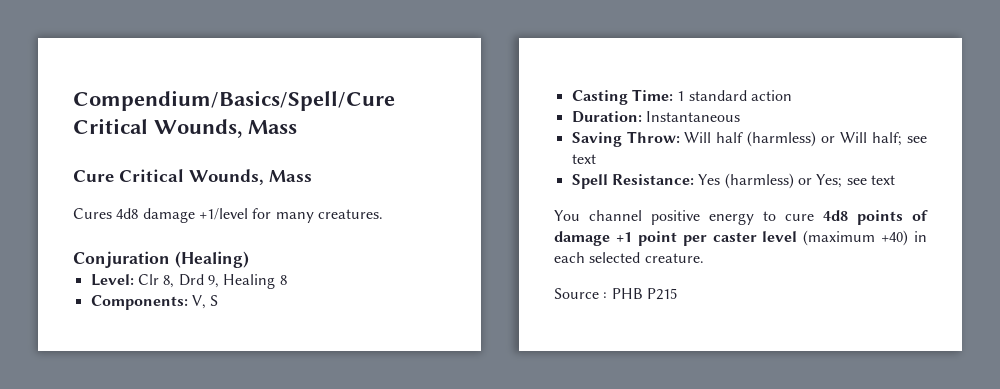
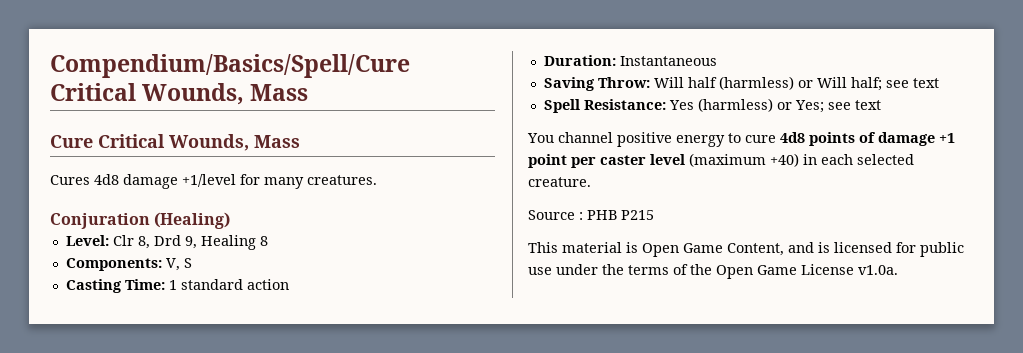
+ This material is Open Game Content, and is licensed for public use under the terms of the Open Game License v1.0a.

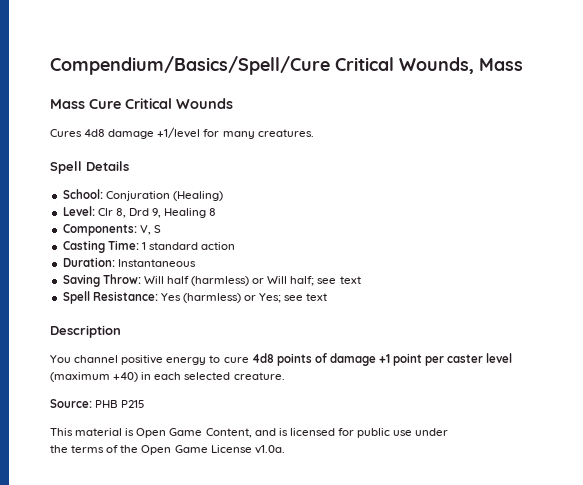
- Cure Critical Wounds, Mass
+ Mass Cure Critical Wounds
- Conjuration (Healing)
+ Spell Details
+ School: Conjuration (Healing)
+ Description
- Source : PHB P215
+ Source: PHB P215
- This material is Open Game Content, and is licensed for public use under the terms of the Open Game License v1.0a.
+ This material is Open Game Content, and is licensed for public use under
+ the terms of the Open Game License v1.0a.

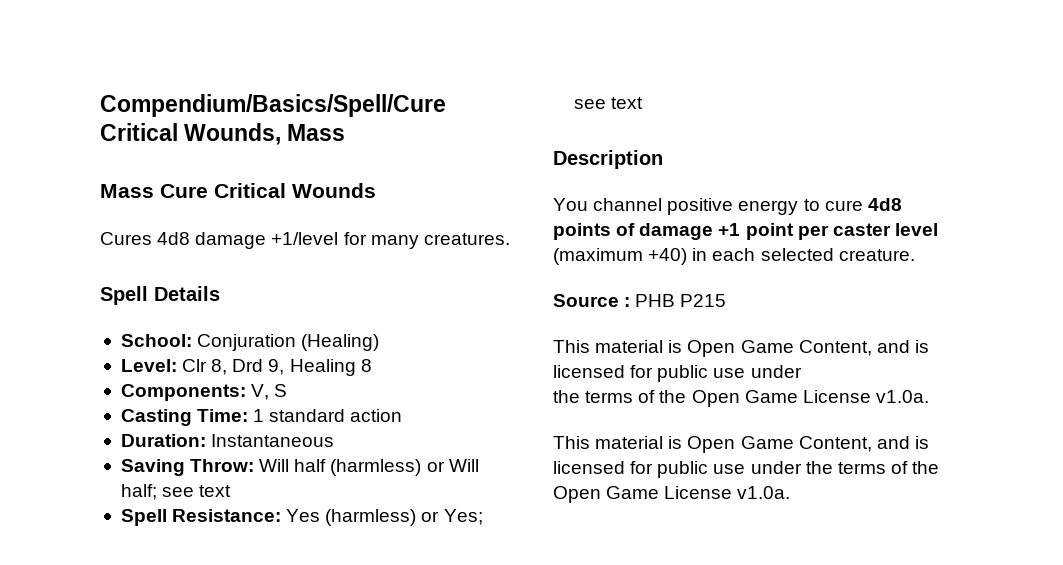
- Source: PHB P215
+ Source : PHB P215
+ This material is Open Game Content, and is licensed for public use under the terms of the Open Game License v1.0a.

